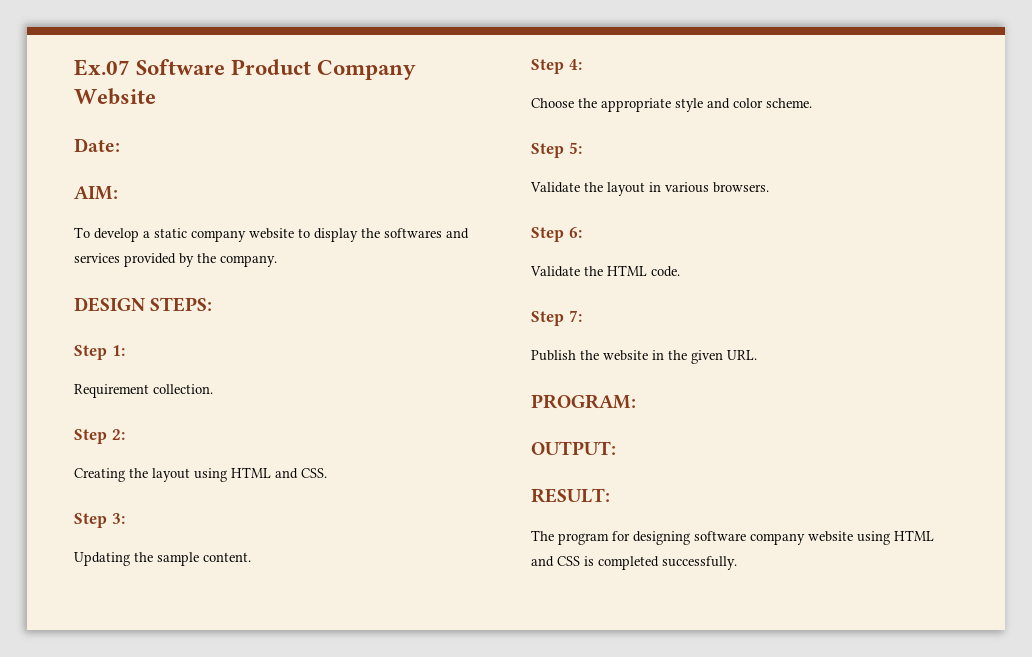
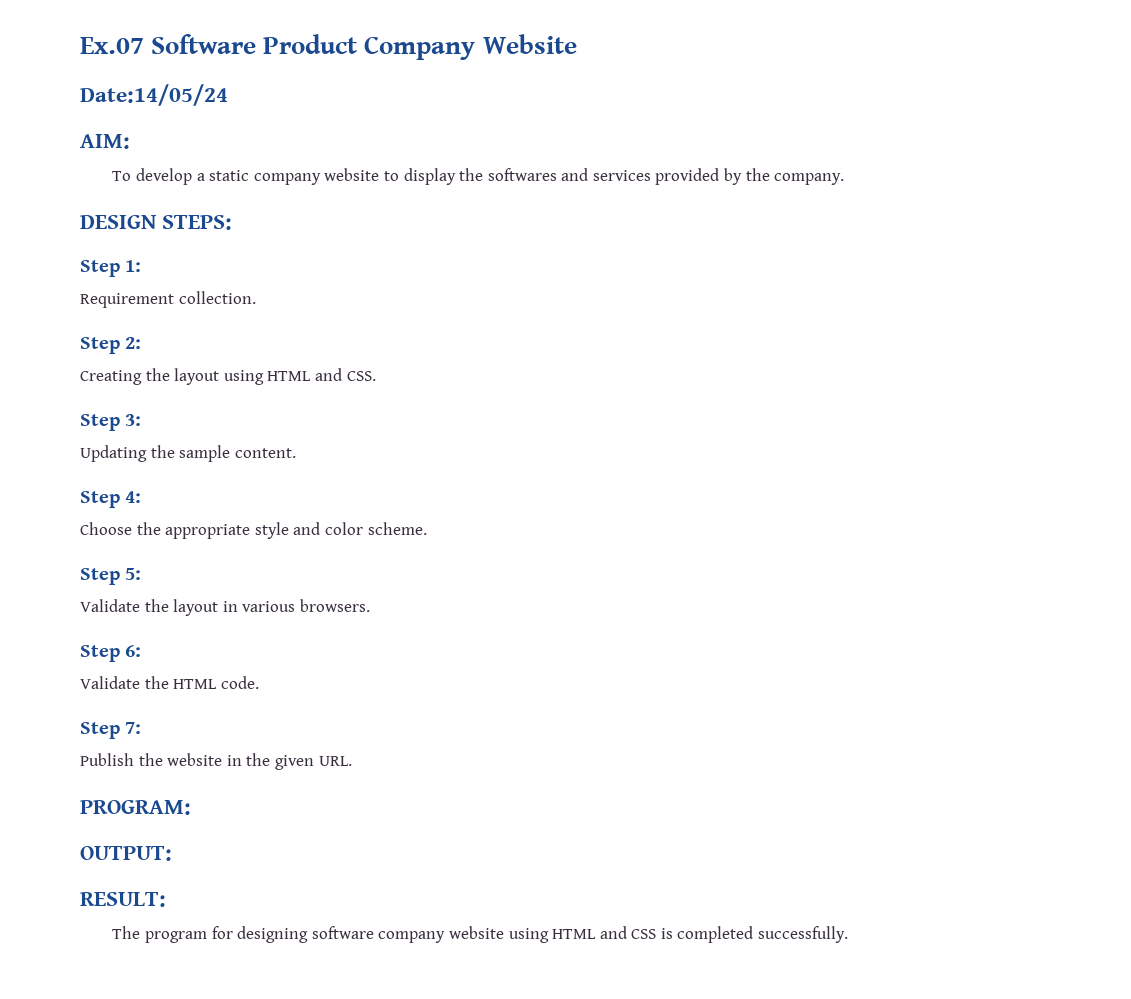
- Date:
+ Date:14/05/24

